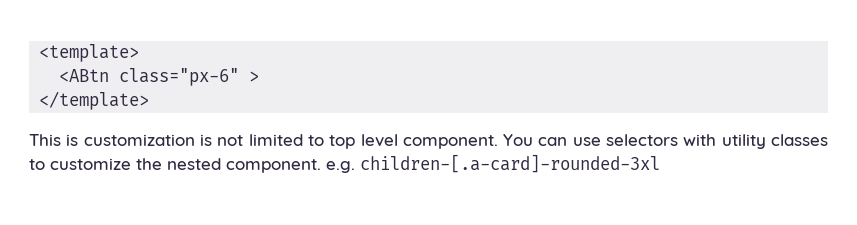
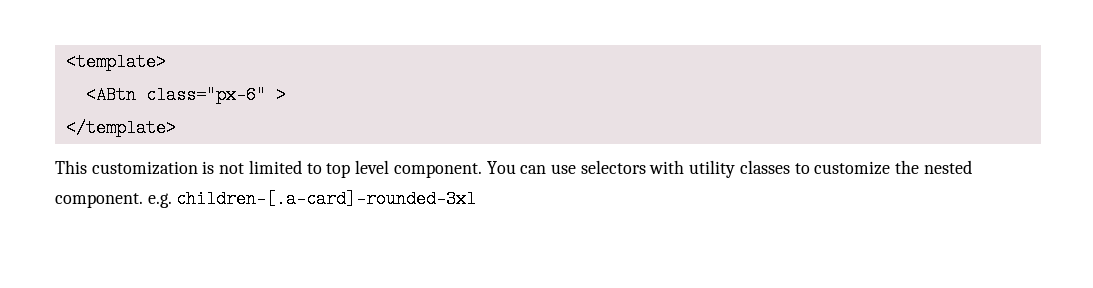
- This is customization is not limited to top level component.
+ This customization is not limited to top level component.

